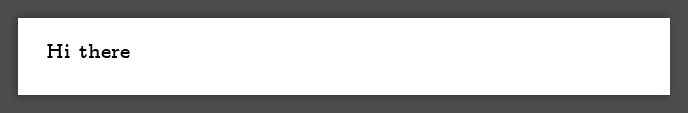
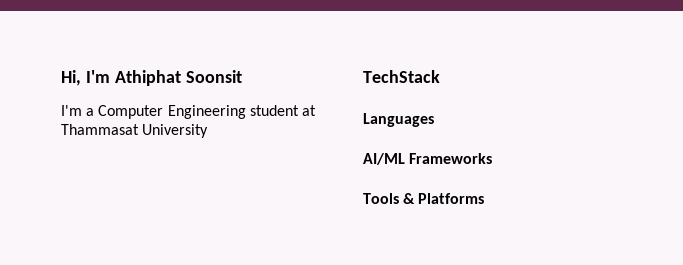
- Hi there
+ Hi, I'm Athiphat Soonsit
+ I'm a Computer Engineering student at Thammasat University
+ TechStack
+ Languages
+ AI/ML Frameworks
+ Tools & Platforms

